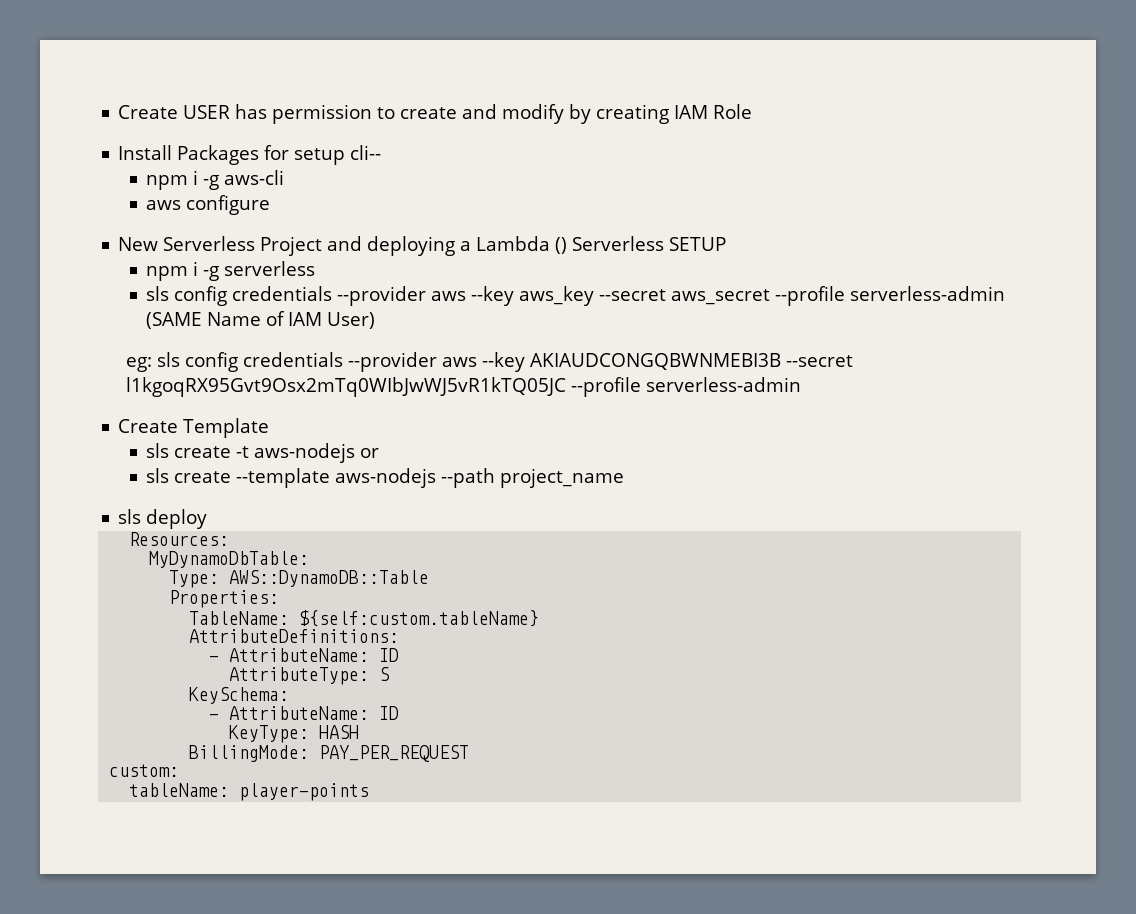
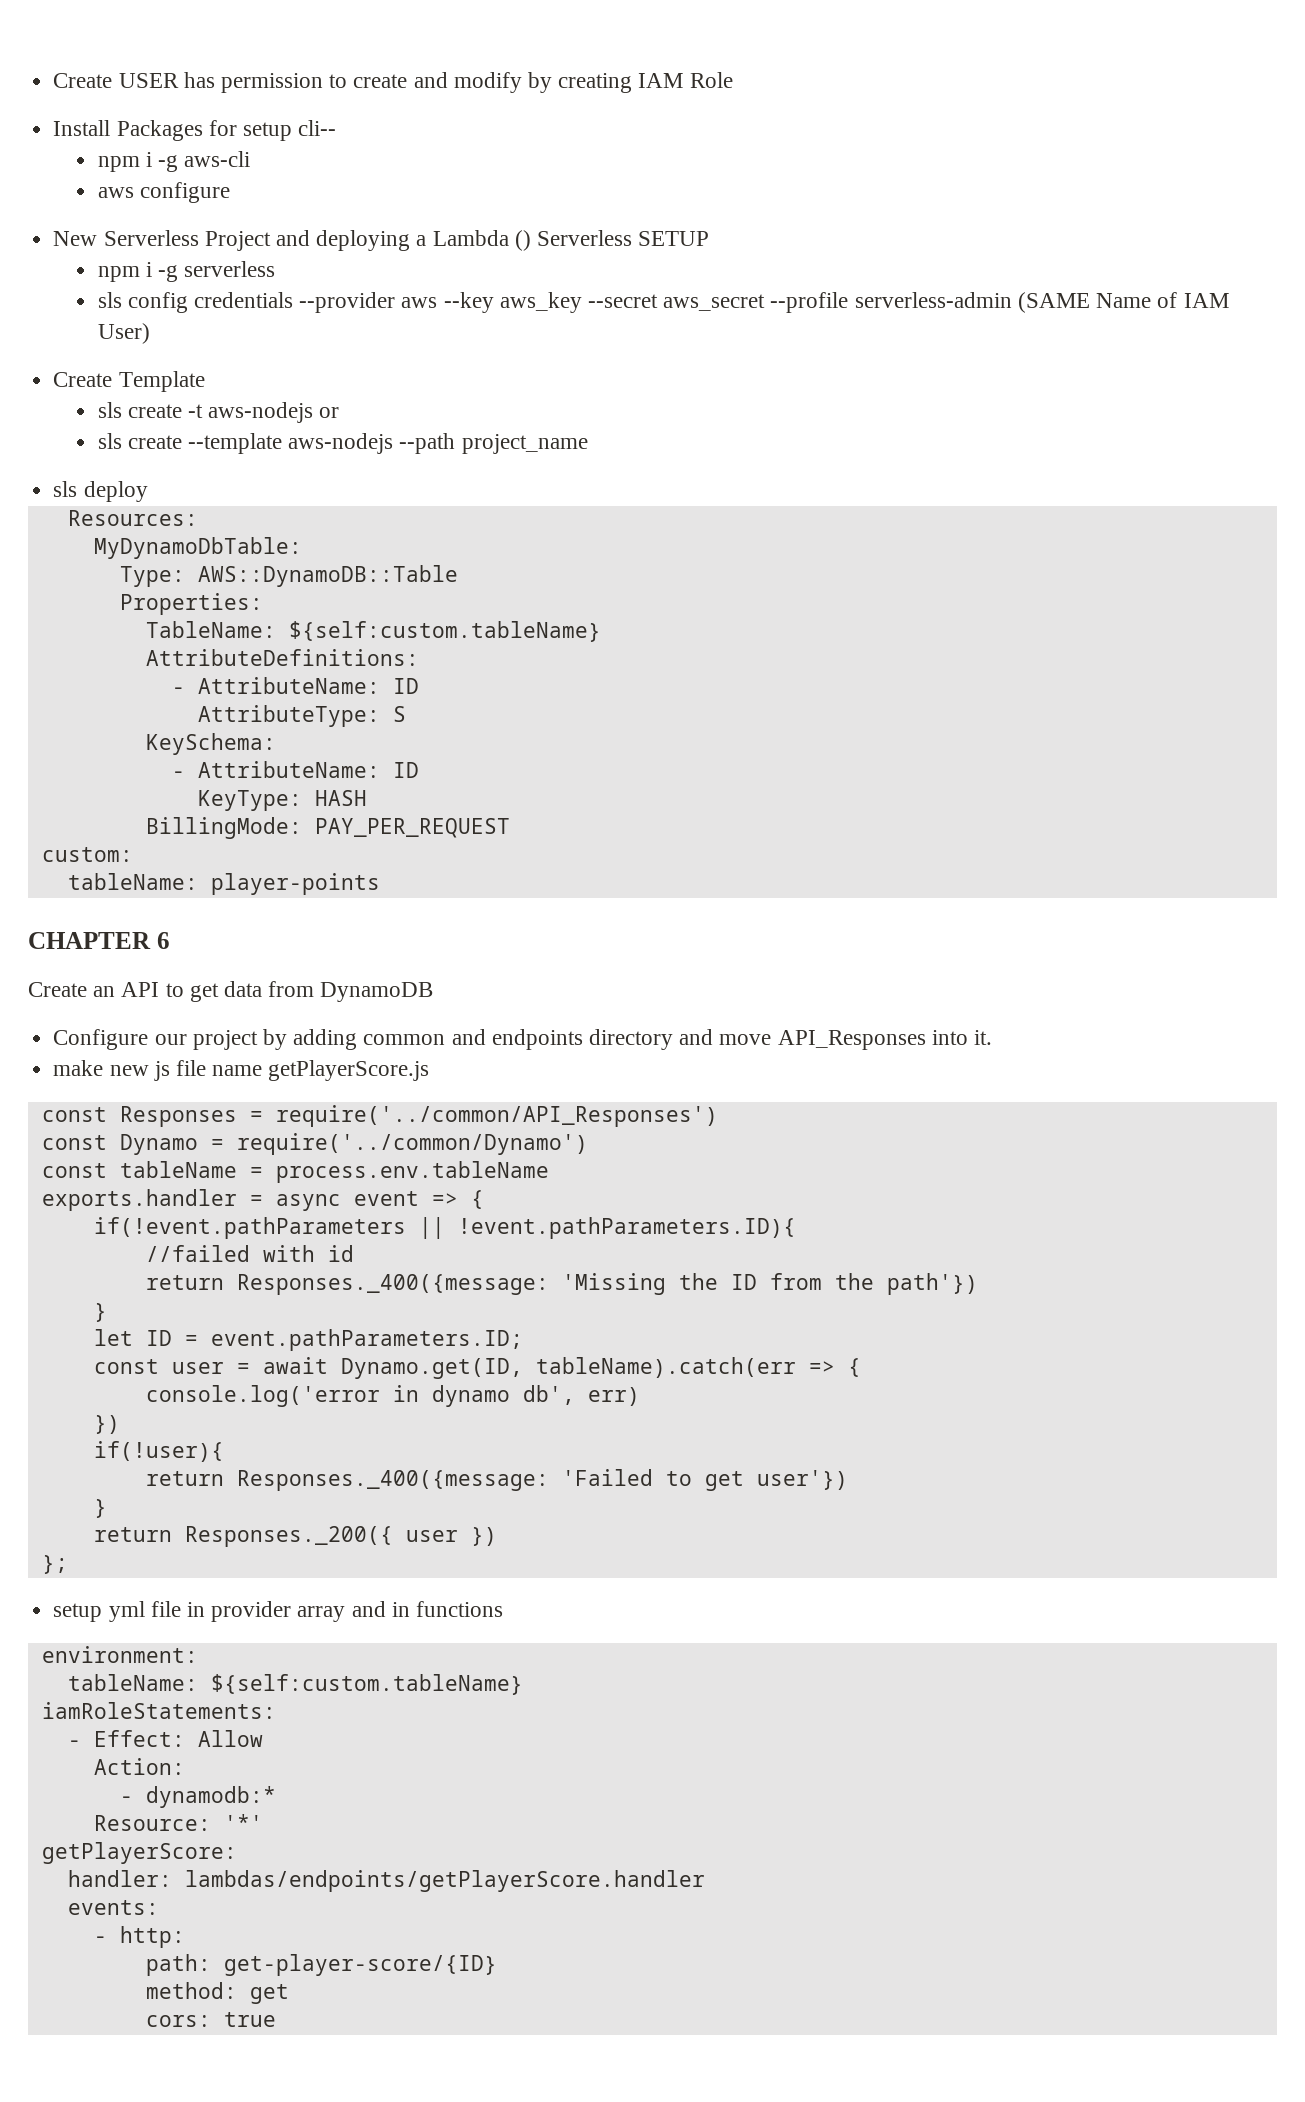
- eg: sls config credentials --provider aws --key AKIAUDCONGQBWNMEBI3B --secret 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 --profile serverless-admin
+ CHAPTER 6
+ Create an API to get data from DynamoDB
+ Configure our project by adding common and endpoints directory and move API_Responses into it.
+ make new js file name getPlayerScore.js
+ const Responses = require('../common/API_Responses')
+ const Dynamo = require('../common/Dynamo')
+ const tableName = process.env.tableName
+ exports.handler = async event => {
+ if(!event.pathParameters || !event.pathParameters.ID){
+ //failed with id
+ return Responses._400({message: 'Missing the ID from the path'})
+ }
+ let ID = event.pathParameters.ID;
+ const user = await Dynamo.get(ID, tableName).catch(err => {
+ console.log('error in dynamo db', err)
+ })
+ if(!user){
+ return Responses._400({message: 'Failed to get user'})
+ }
+ return Responses._200({ user })
+ };
+ setup yml file in provider array and in functions
+ environment:
+ tableName: ${self:custom.tableName}
+ iamRoleStatements:
+ - Effect: Allow
+ Action:
+ - dynamodb:*
+ Resource: '*'
+ getPlayerScore:
+ handler: lambdas/endpoints/getPlayerScore.handler
+ events:
+ - http:
+ path: get-player-score/{ID}
+ method: get
+ cors: true

